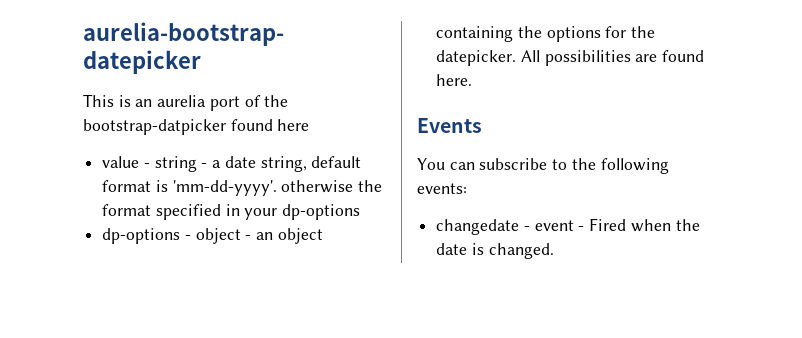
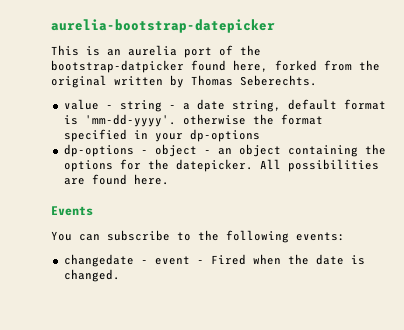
- This is an aurelia port of the bootstrap-datpicker found here
+ This is an aurelia port of the bootstrap-datpicker found here, forked from the original written by Thomas Seberechts.

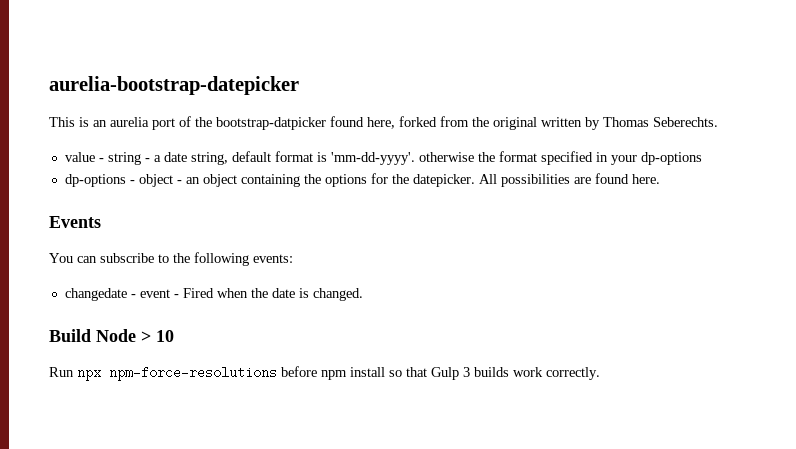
+ Build Node > 10
+ Run npx npm-force-resolutions before npm install so that Gulp 3 builds work correctly.

